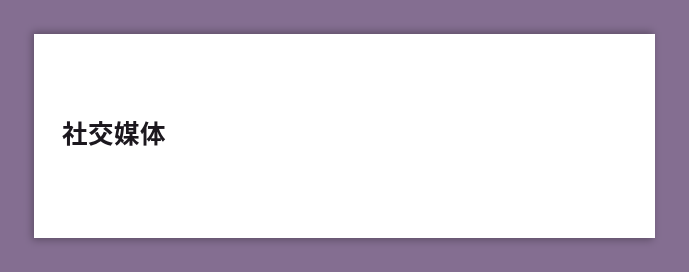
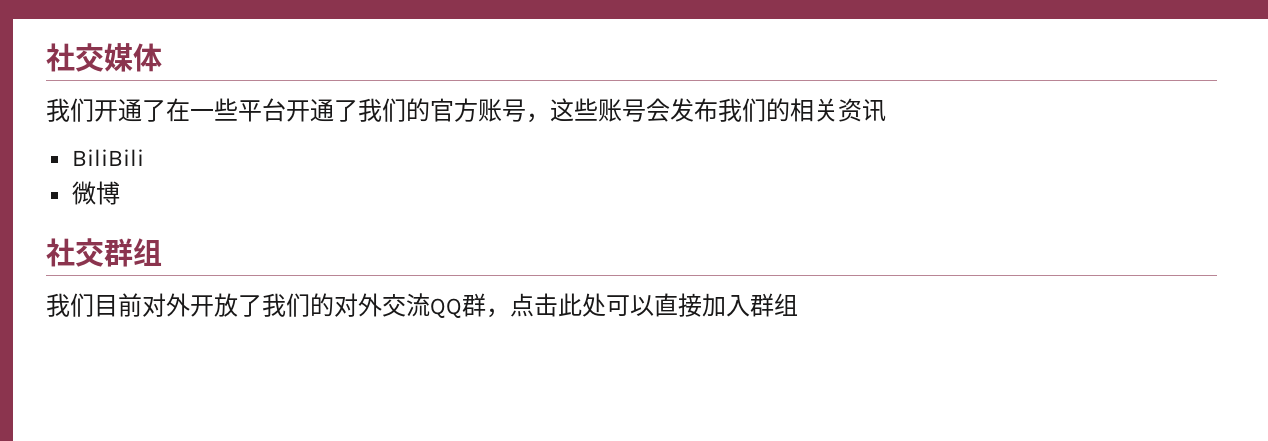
+ 我们开通了在一些平台开通了我们的官方账号，这些账号会发布我们的相关资讯
+ BiliBili
+ 微博
+ 社交群组
+ 我们目前对外开放了我们的对外交流QQ群，点击此处可以直接加入群组

